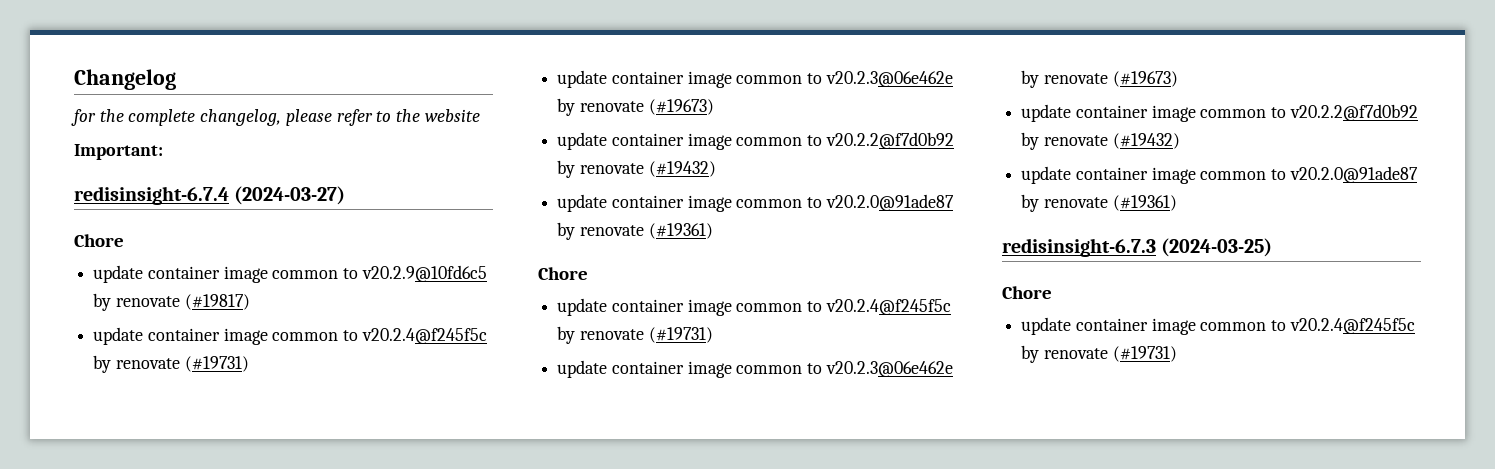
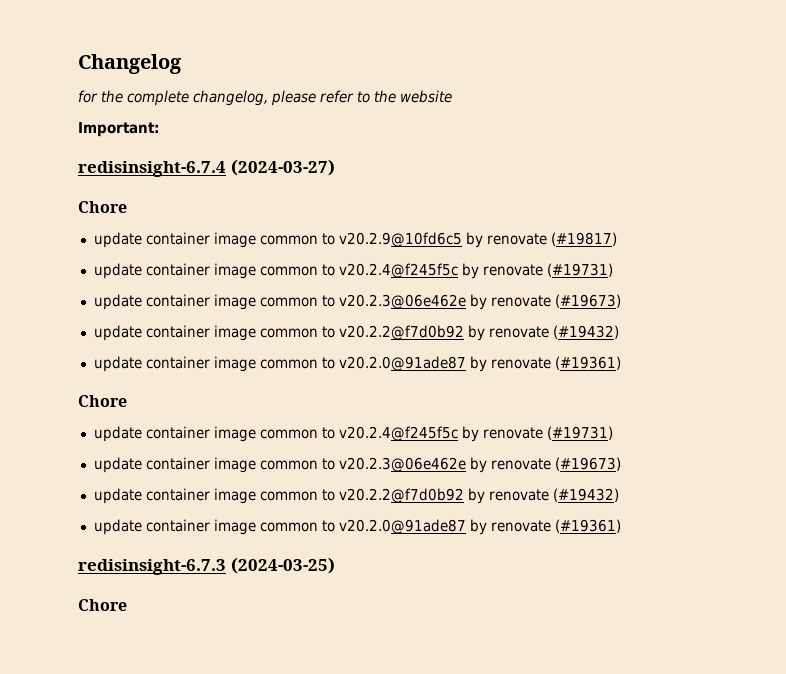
  redisinsight-6.7.3 (2024-03-25)
  Chore
- update container image common to v20.2.4@f245f5c by renovate (#19731)

